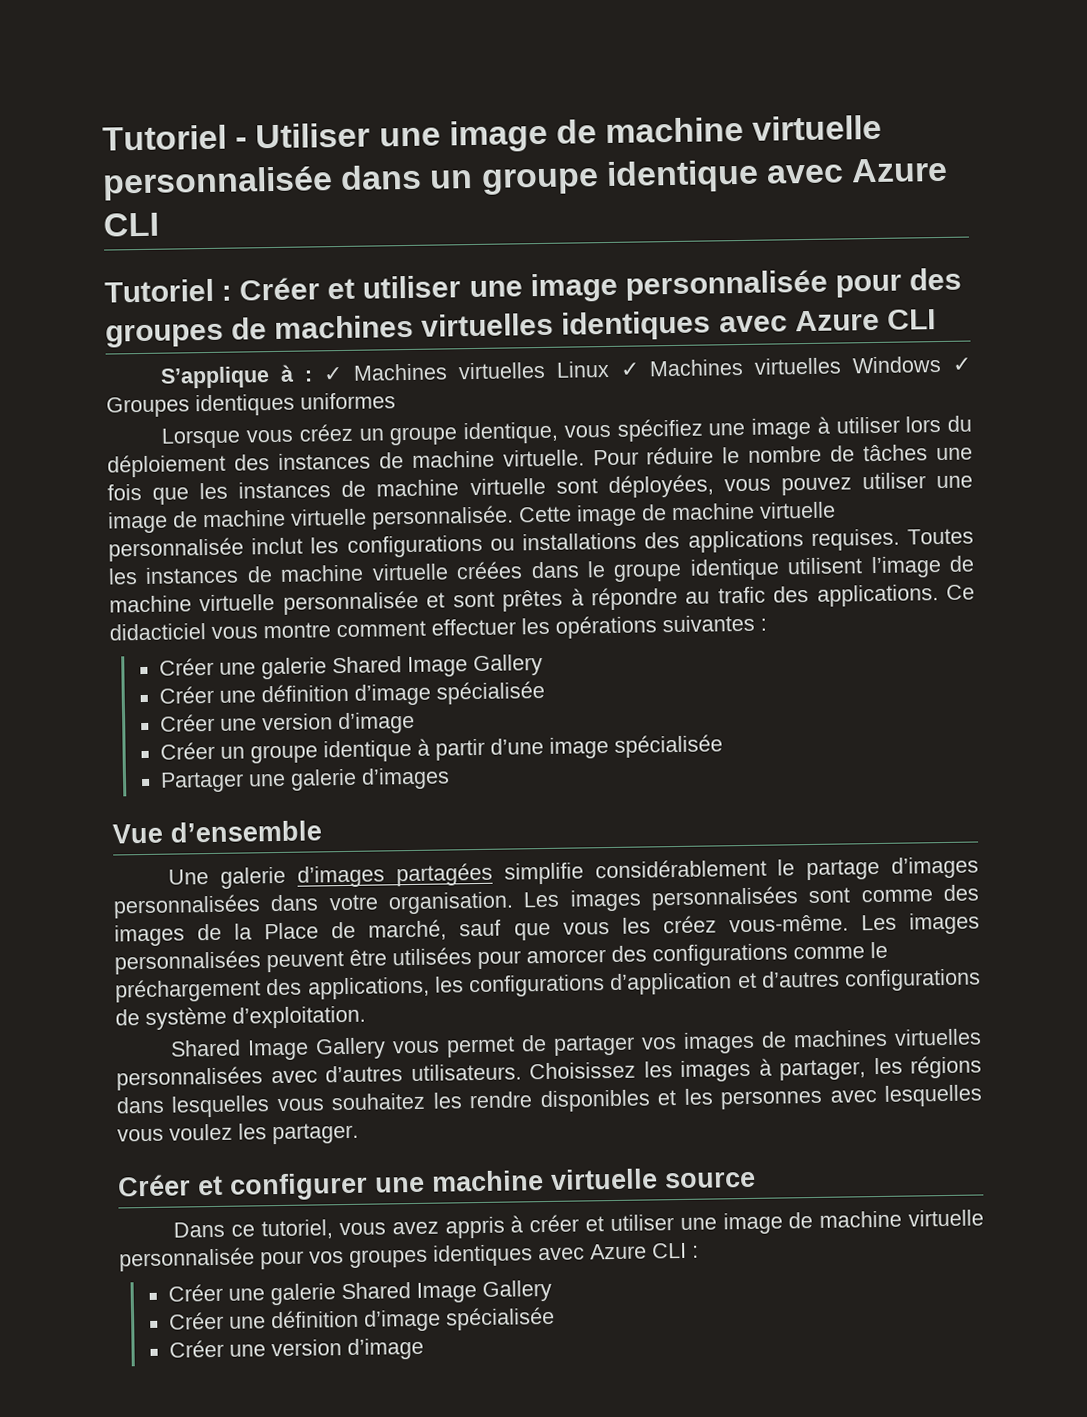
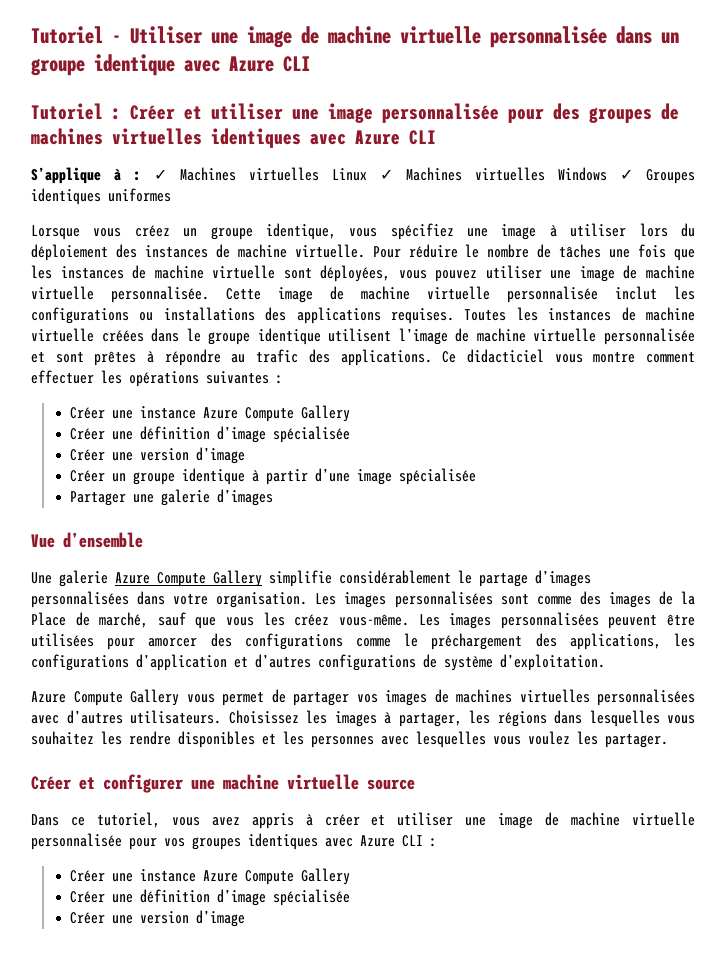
  Ce didacticiel vous montre comment effectuer les opérations suivantes :
- Créer une galerie Shared Image Gallery
+ Créer une instance Azure Compute Gallery
- Une galerie d’images partagées simplifie considérablement le partage d’images personnalisées dans votre organisation.
+ Une galerie Azure Compute Gallery simplifie considérablement le partage d’images personnalisées dans votre organisation.
- Shared Image Gallery vous permet de partager vos images de machines virtuelles personnalisées avec d’autres utilisateurs.
+ Azure Compute Gallery vous permet de partager vos images de machines virtuelles personnalisées avec d’autres utilisateurs.
  Dans ce tutoriel, vous avez appris à créer et utiliser une image de machine virtuelle personnalisée pour vos groupes identiques avec Azure CLI :
- Créer une galerie Shared Image Gallery
+ Créer une instance Azure Compute Gallery

